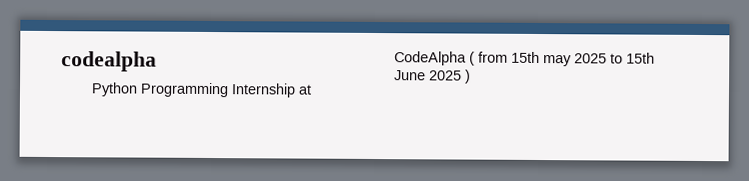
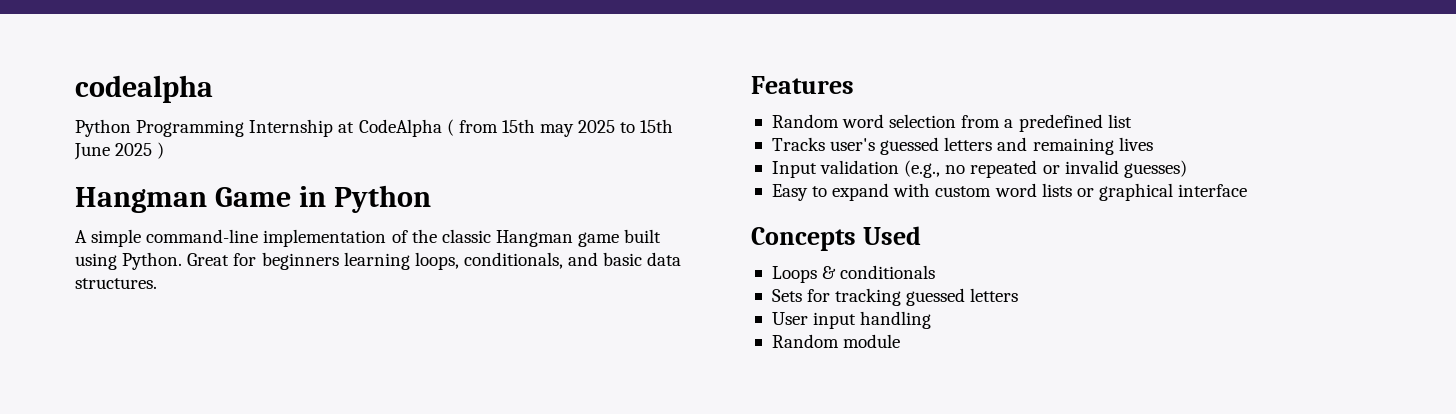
+ Hangman Game in Python
+ A simple command-line implementation of the classic Hangman game built using Python. Great for beginners learning loops, conditionals, and basic data structures.
+ Features
+ Random word selection from a predefined list
+ Tracks user's guessed letters and remaining lives
+ Input validation (e.g., no repeated or invalid guesses)
+ Easy to expand with custom word lists or graphical interface
+ Concepts Used
+ Loops & conditionals
+ Sets for tracking guessed letters
+ User input handling
+ Random module

